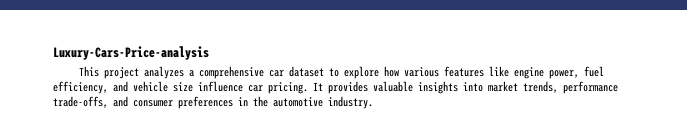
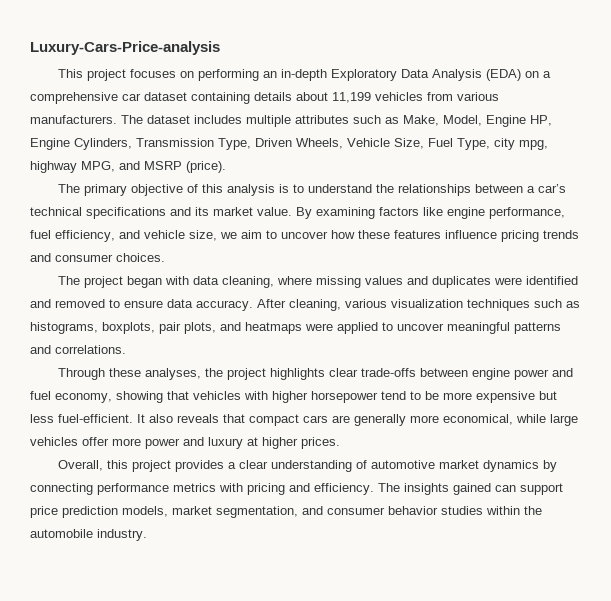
- This project analyzes a comprehensive car dataset to explore how various features like engine power, fuel efficiency, and vehicle size influence car pricing. It provides valuable insights into market trends, performance trade-offs, and consumer preferences in the automotive industry.
+ This project focuses on performing an in-depth Exploratory Data Analysis (EDA) on a comprehensive car dataset containing details about 11,199 vehicles from various manufacturers. The dataset includes multiple attributes such as Make, Model, Engine HP, Engine Cylinders, Transmission Type, Driven Wheels, Vehicle Size, Fuel Type, city mpg, highway MPG, and MSRP (price).
+ The primary objective of this analysis is to understand the relationships between a car’s technical specifications and its market value. By examining factors like engine performance, fuel efficiency, and vehicle size, we aim to uncover how these features influence pricing trends and consumer choices.
+ The project began with data cleaning, where missing values and duplicates were identified and removed to ensure data accuracy. After cleaning, various visualization techniques such as histograms, boxplots, pair plots, and heatmaps were applied to uncover meaningful patterns and correlations.
+ Through these analyses, the project highlights clear trade-offs between engine power and fuel economy, showing that vehicles with higher horsepower tend to be more expensive but less fuel-efficient. It also reveals that compact cars are generally more economical, while large vehicles offer more power and luxury at higher prices.
+ Overall, this project provides a clear understanding of automotive market dynamics by connecting performance metrics with pricing and efficiency. The insights gained can support price prediction models, market segmentation, and consumer behavior studies within the automobile industry.

